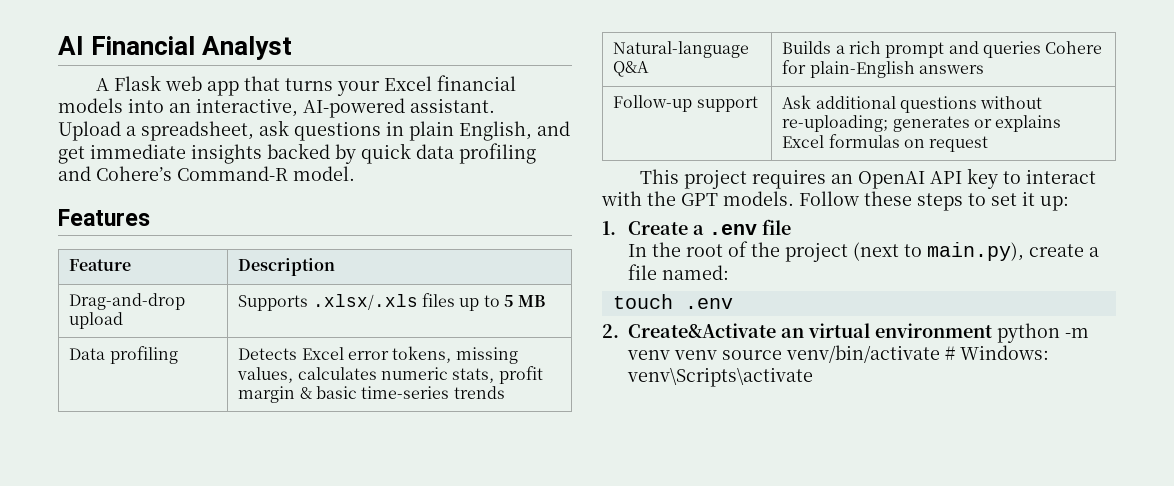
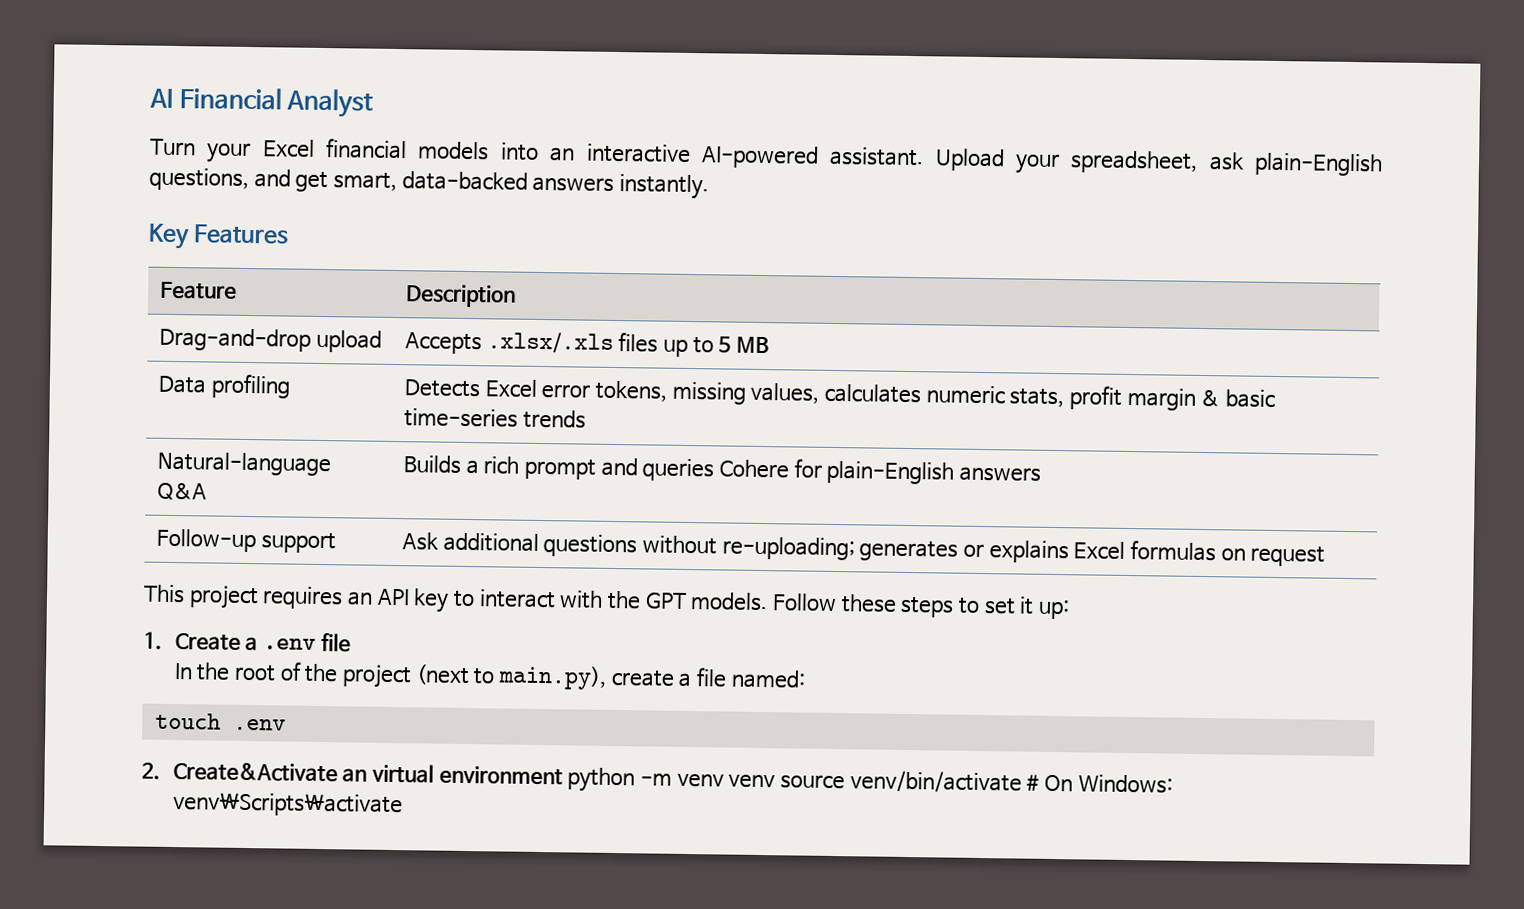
- A Flask web app that turns your Excel financial models into an interactive, AI-powered assistant.
- Upload a spreadsheet, ask questions in plain English, and get immediate insights backed by quick data profiling and Cohere’s Command-R model.
- Features
+ Turn your Excel financial models into an interactive AI-powered assistant. Upload your spreadsheet, ask plain-English questions, and get smart, data-backed answers instantly.
+ Key Features
- Drag-and-drop upload | Supports .xlsx/.xls files up to 5 MB
+ Drag-and-drop upload | Accepts .xlsx/.xls files up to 5 MB
- This project requires an OpenAI API key to interact with the GPT models.
+ This project requires an API key to interact with the GPT models.
- 2. Create&Activate an virtual environment python -m venv venv source venv/bin/activate # Windows: venv\Scripts\activate
+ 2. Create&Activate an virtual environment python -m venv venv source venv/bin/activate # On Windows: venv\Scripts\activate

